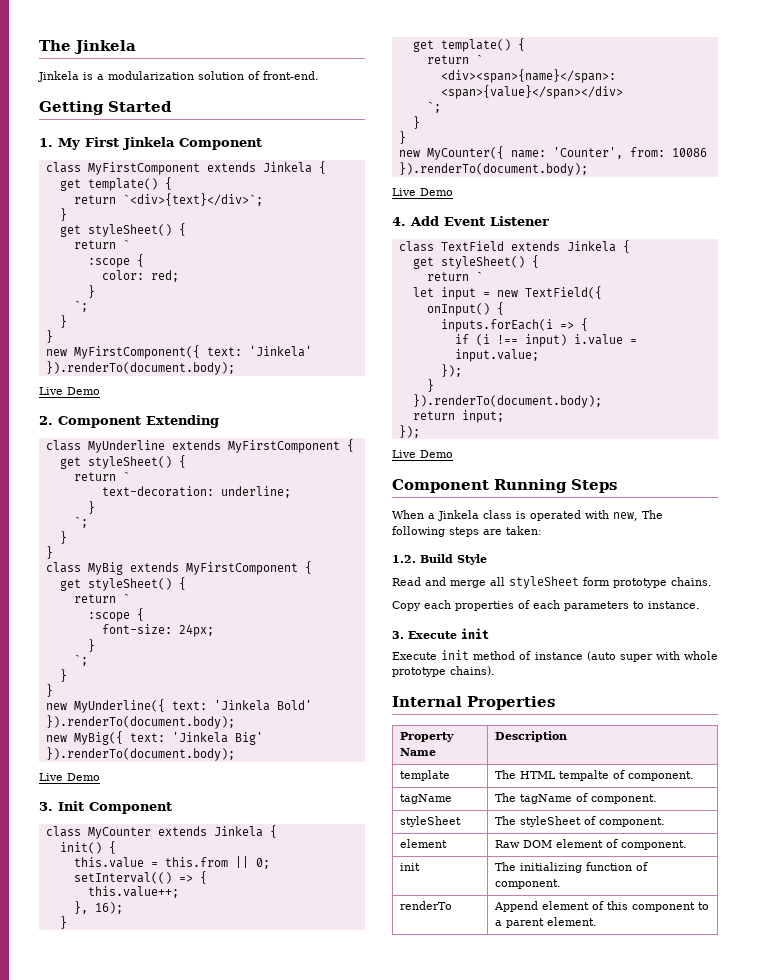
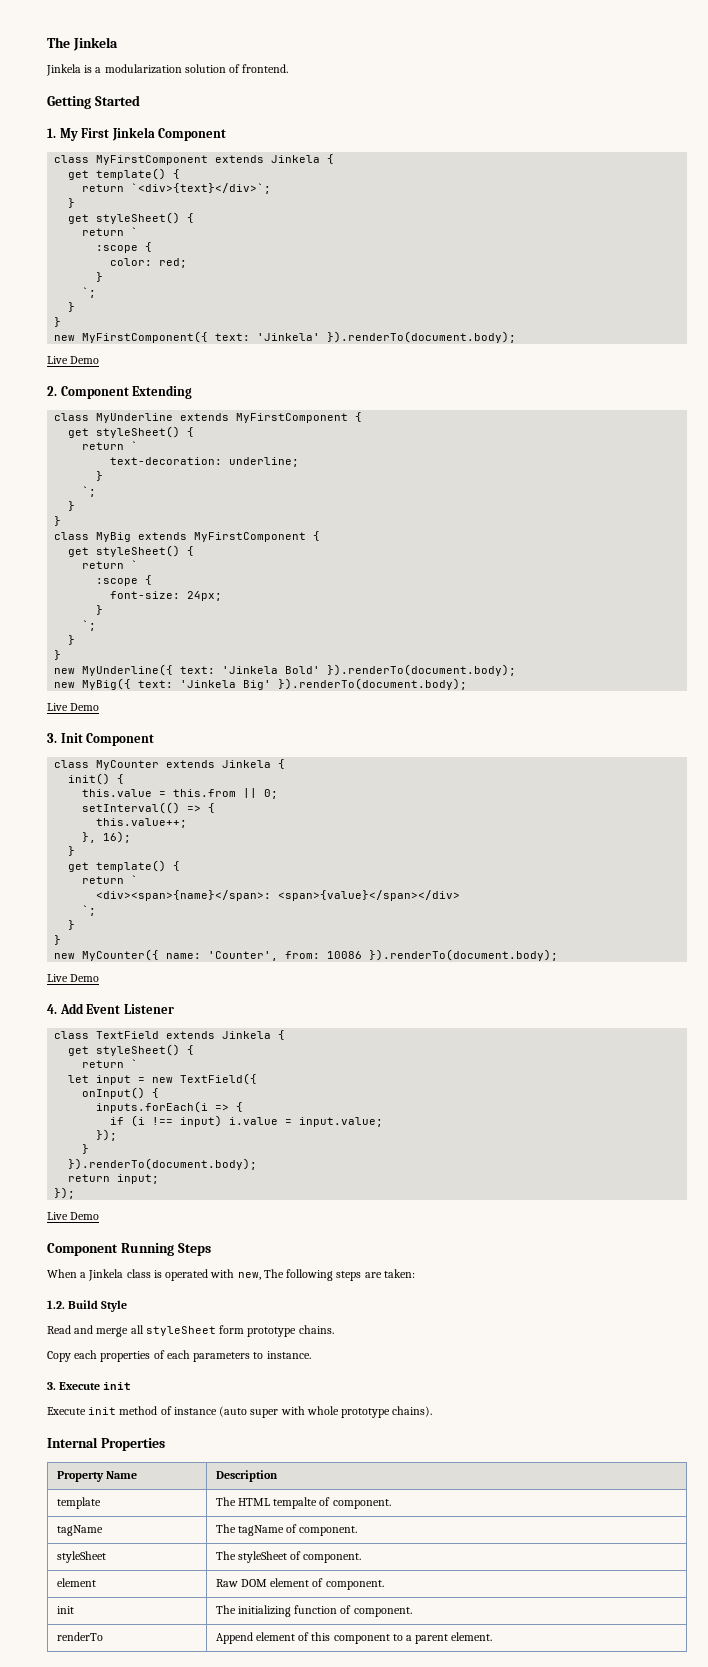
- Jinkela is a modularization solution of front-end.
+ Jinkela is a modularization solution of frontend.

